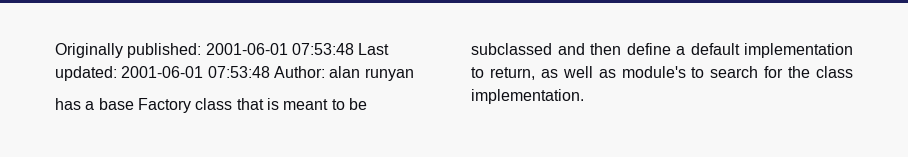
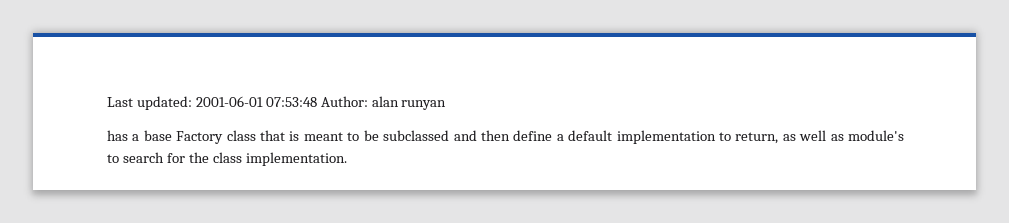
- Originally published: 2001-06-01 07:53:48 Last updated: 2001-06-01 07:53:48 Author: alan runyan
+ Last updated: 2001-06-01 07:53:48 Author: alan runyan

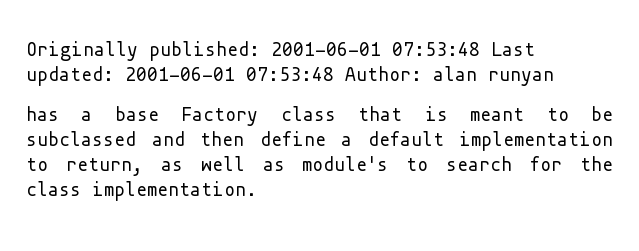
- Last updated: 2001-06-01 07:53:48 Author: alan runyan
+ Originally published: 2001-06-01 07:53:48 Last updated: 2001-06-01 07:53:48 Author: alan runyan

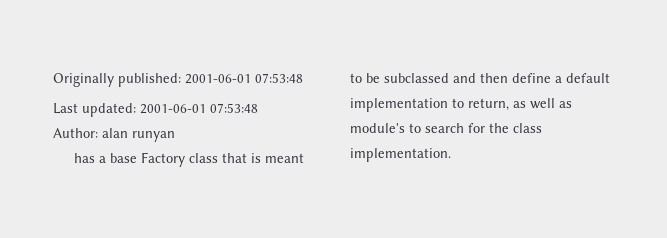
- Originally published: 2001-06-01 07:53:48 Last updated: 2001-06-01 07:53:48 Author: alan runyan
+ Originally published: 2001-06-01 07:53:48
+ Last updated: 2001-06-01 07:53:48
+ Author: alan runyan

